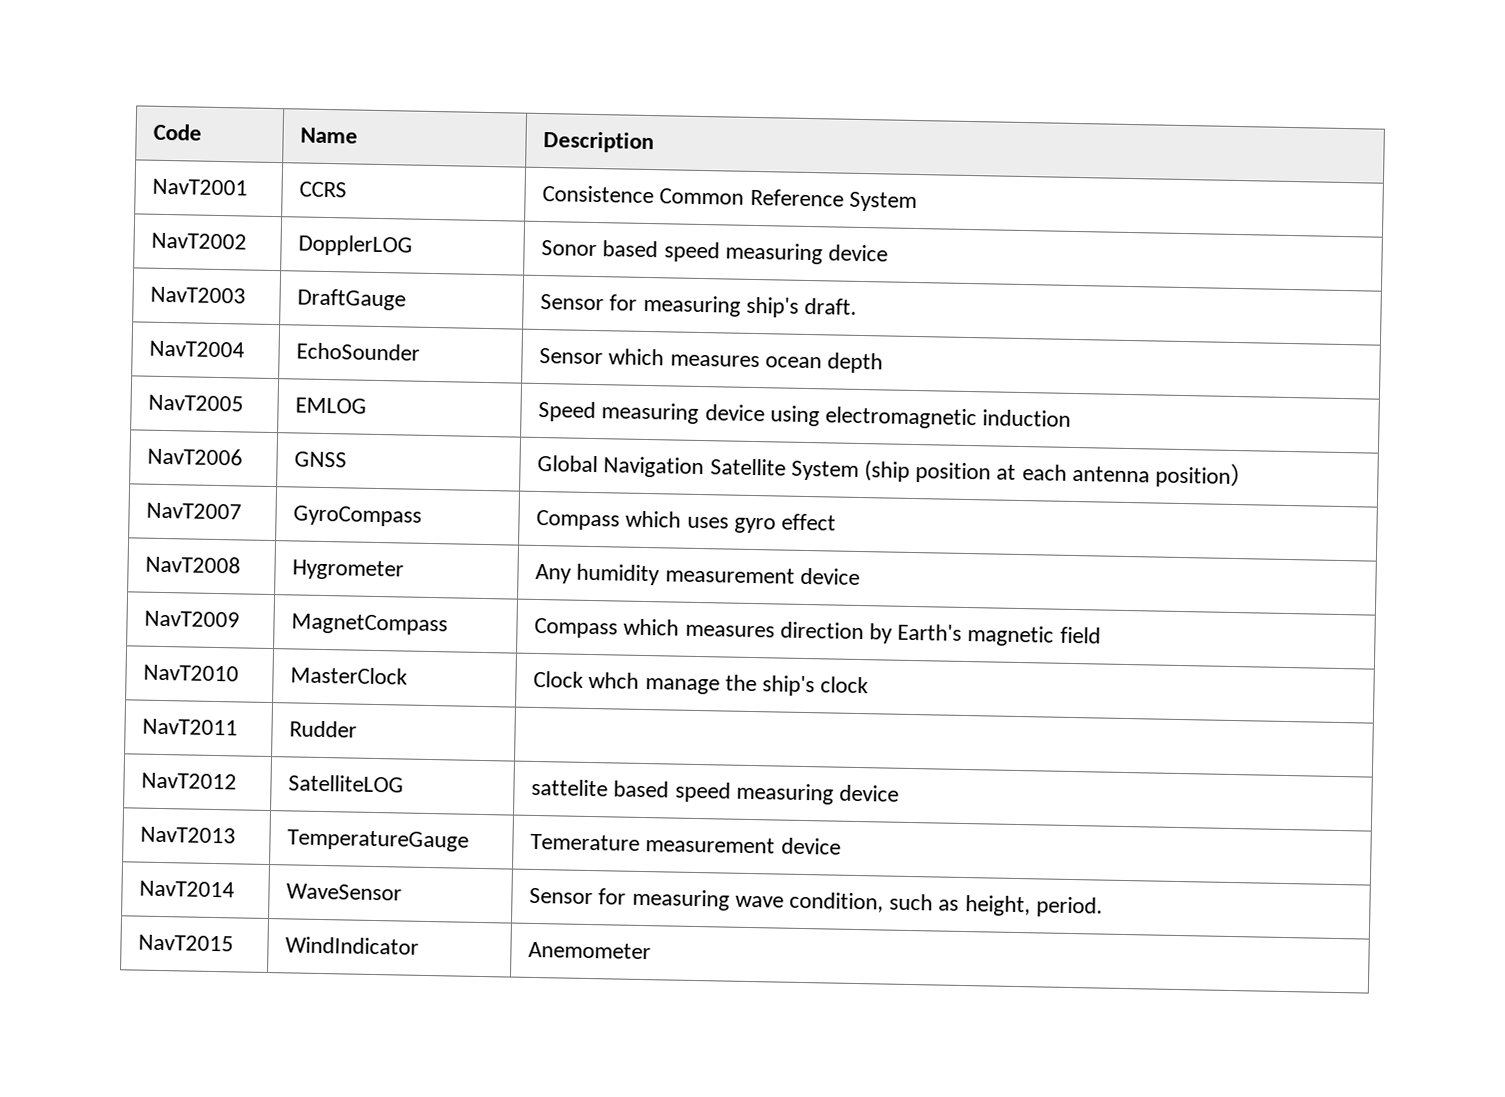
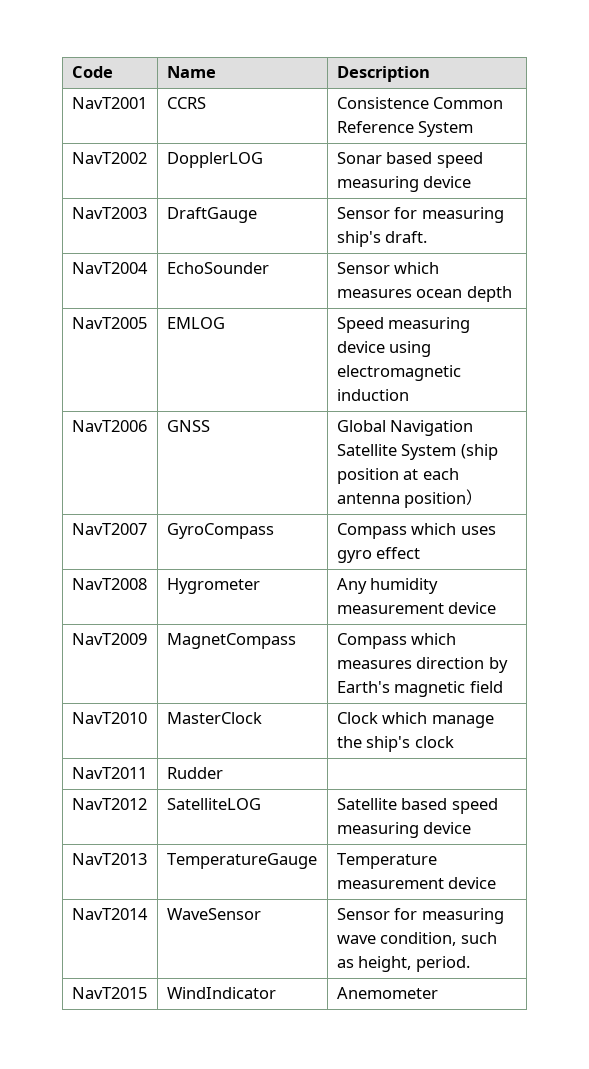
- NavT2002 | DopplerLOG | Sonor based speed measuring device
+ NavT2002 | DopplerLOG | Sonar based speed measuring device
- NavT2010 | MasterClock | Clock whch manage the ship's clock
+ NavT2010 | MasterClock | Clock which manage the ship's clock
- NavT2012 | SatelliteLOG | sattelite based speed measuring device
+ NavT2012 | SatelliteLOG | Satellite based speed measuring device
- NavT2013 | TemperatureGauge | Temerature measurement device
+ NavT2013 | TemperatureGauge | Temperature measurement device

